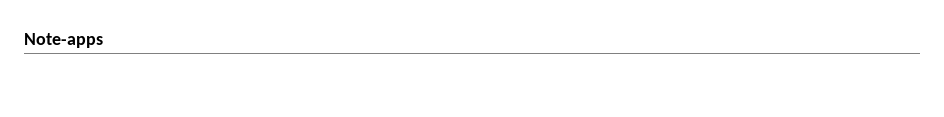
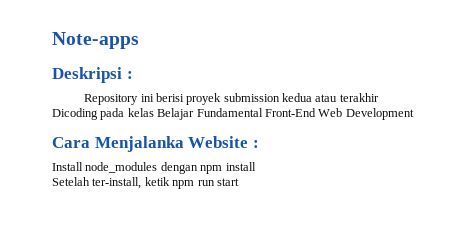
+ Deskripsi :
+ Repository ini berisi proyek submission kedua atau terakhir Dicoding pada kelas Belajar Fundamental Front-End Web Development
+ Cara Menjalanka Website :
+ Install node_modules dengan npm install
+ Setelah ter-install, ketik npm run start

